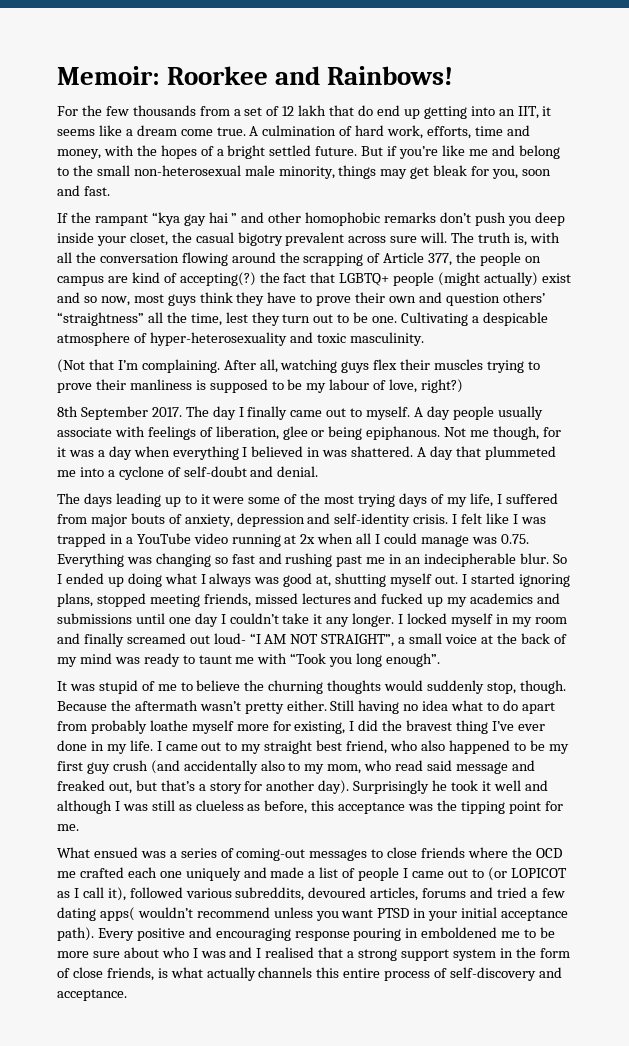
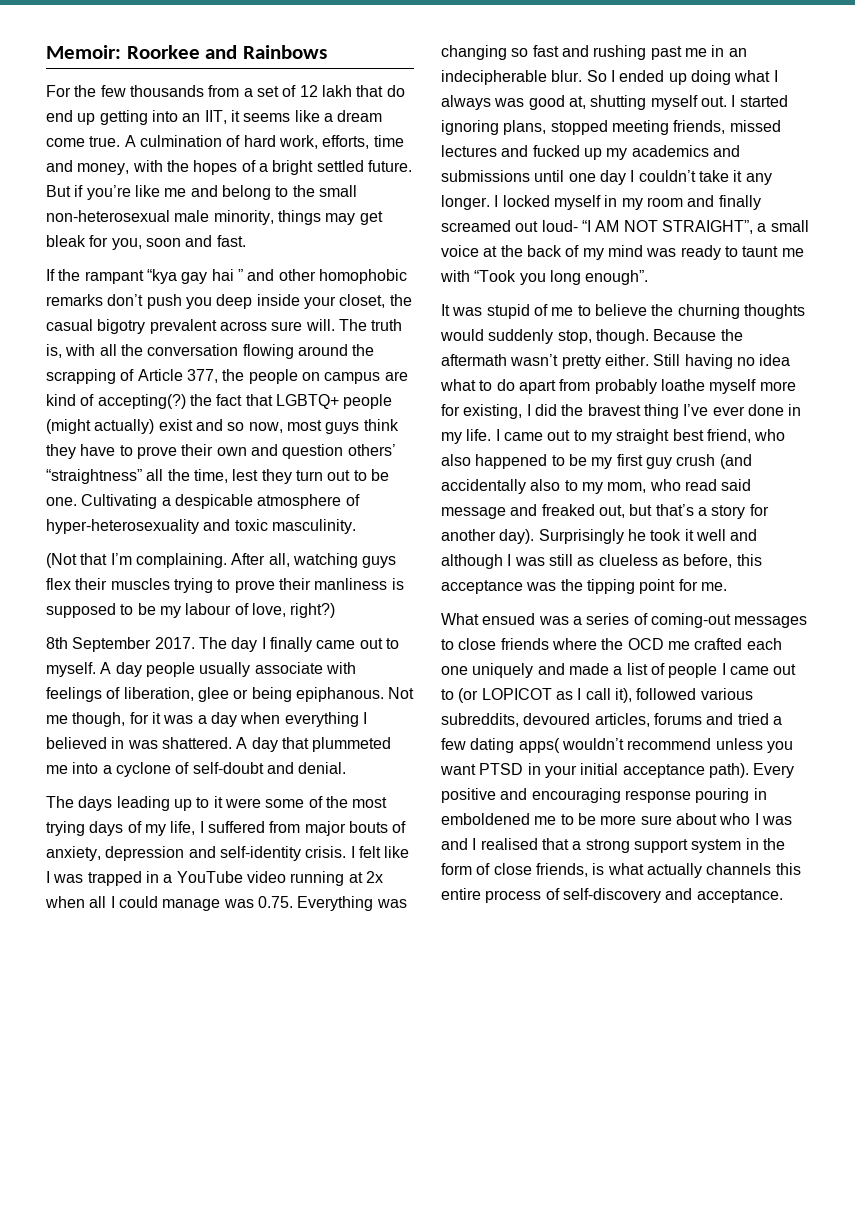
- Memoir: Roorkee and Rainbows!
+ Memoir: Roorkee and Rainbows

